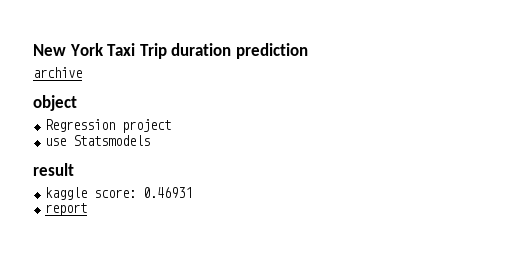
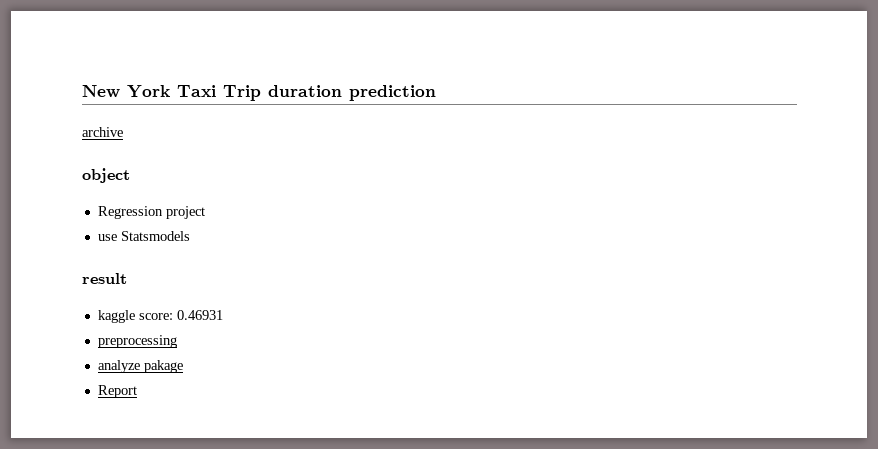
- report
+ preprocessing
+ analyze pakage
+ Report

